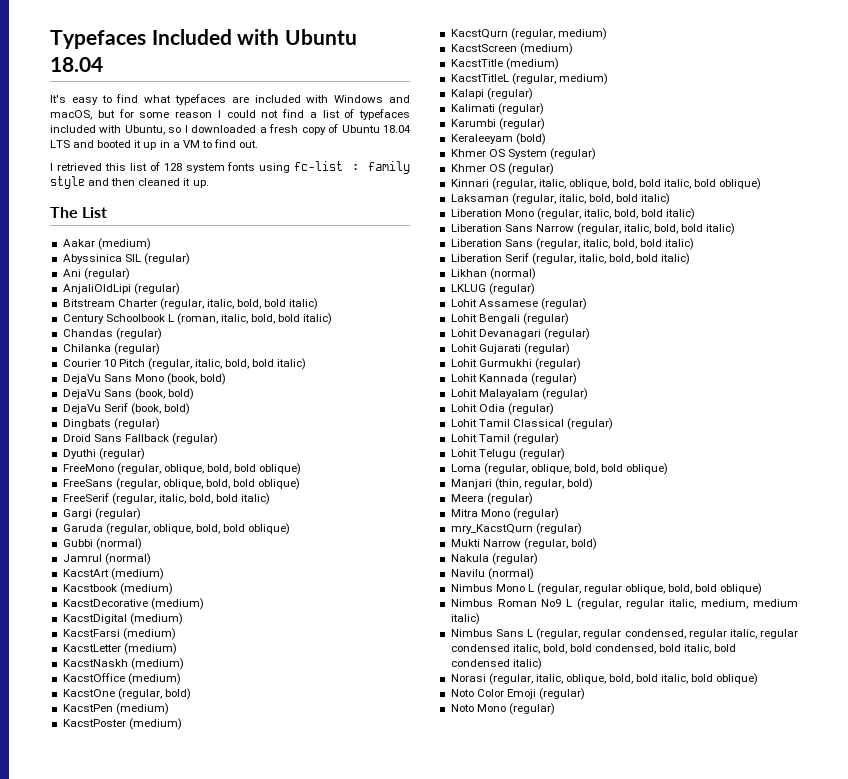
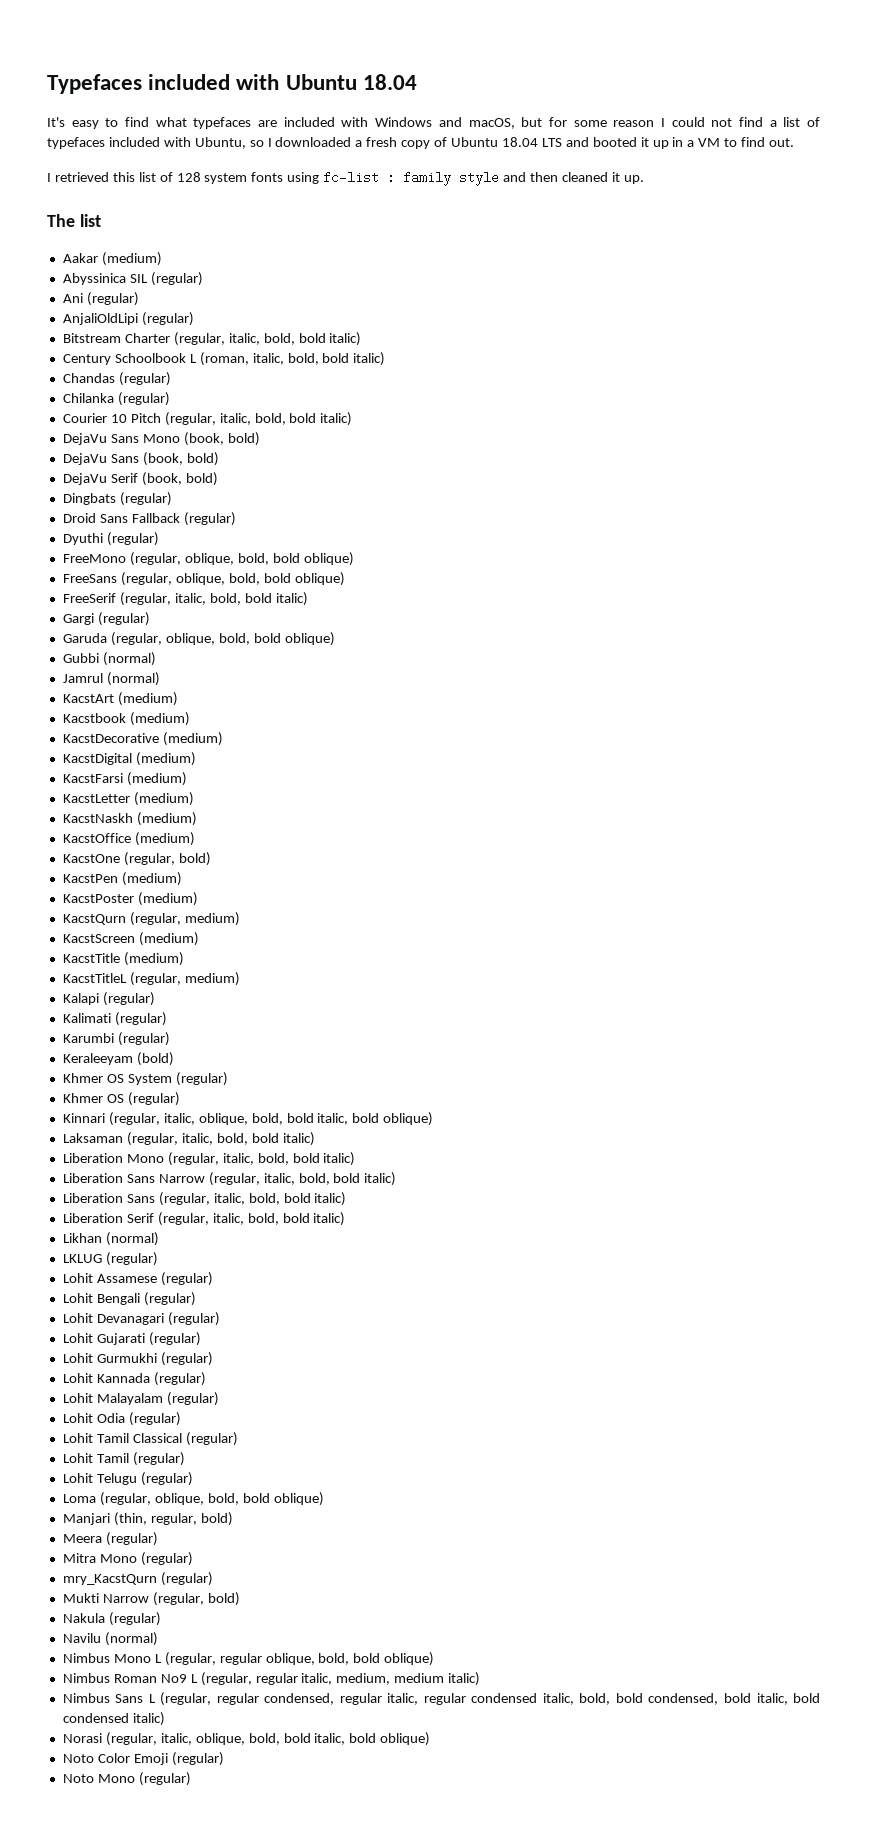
- Typefaces Included with Ubuntu 18.04
+ Typefaces included with Ubuntu 18.04
- The List
+ The list

